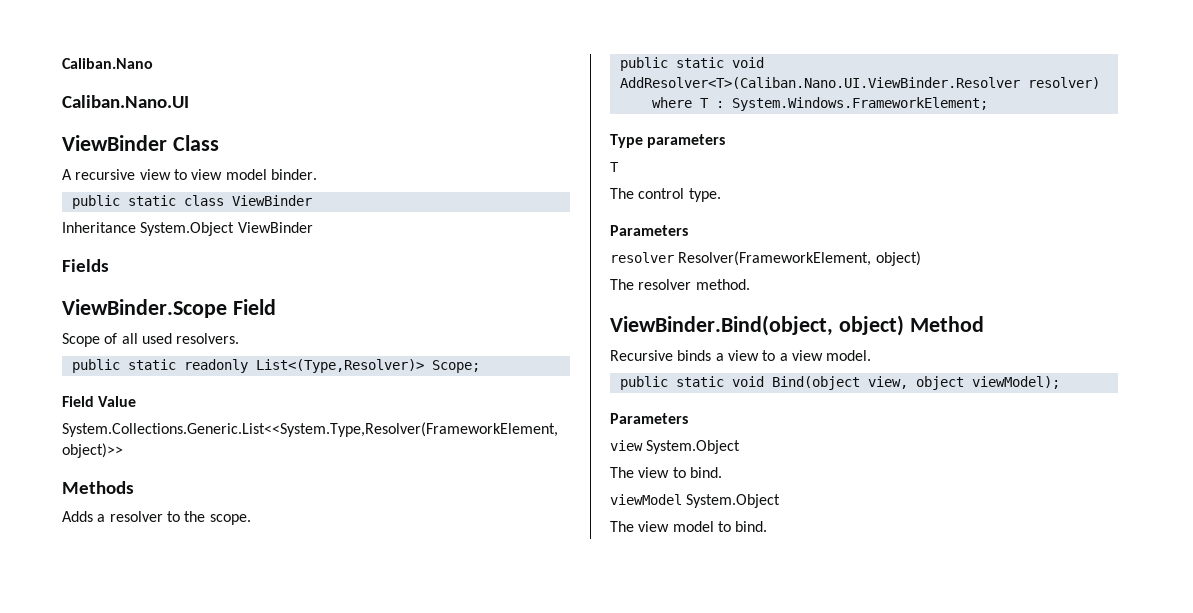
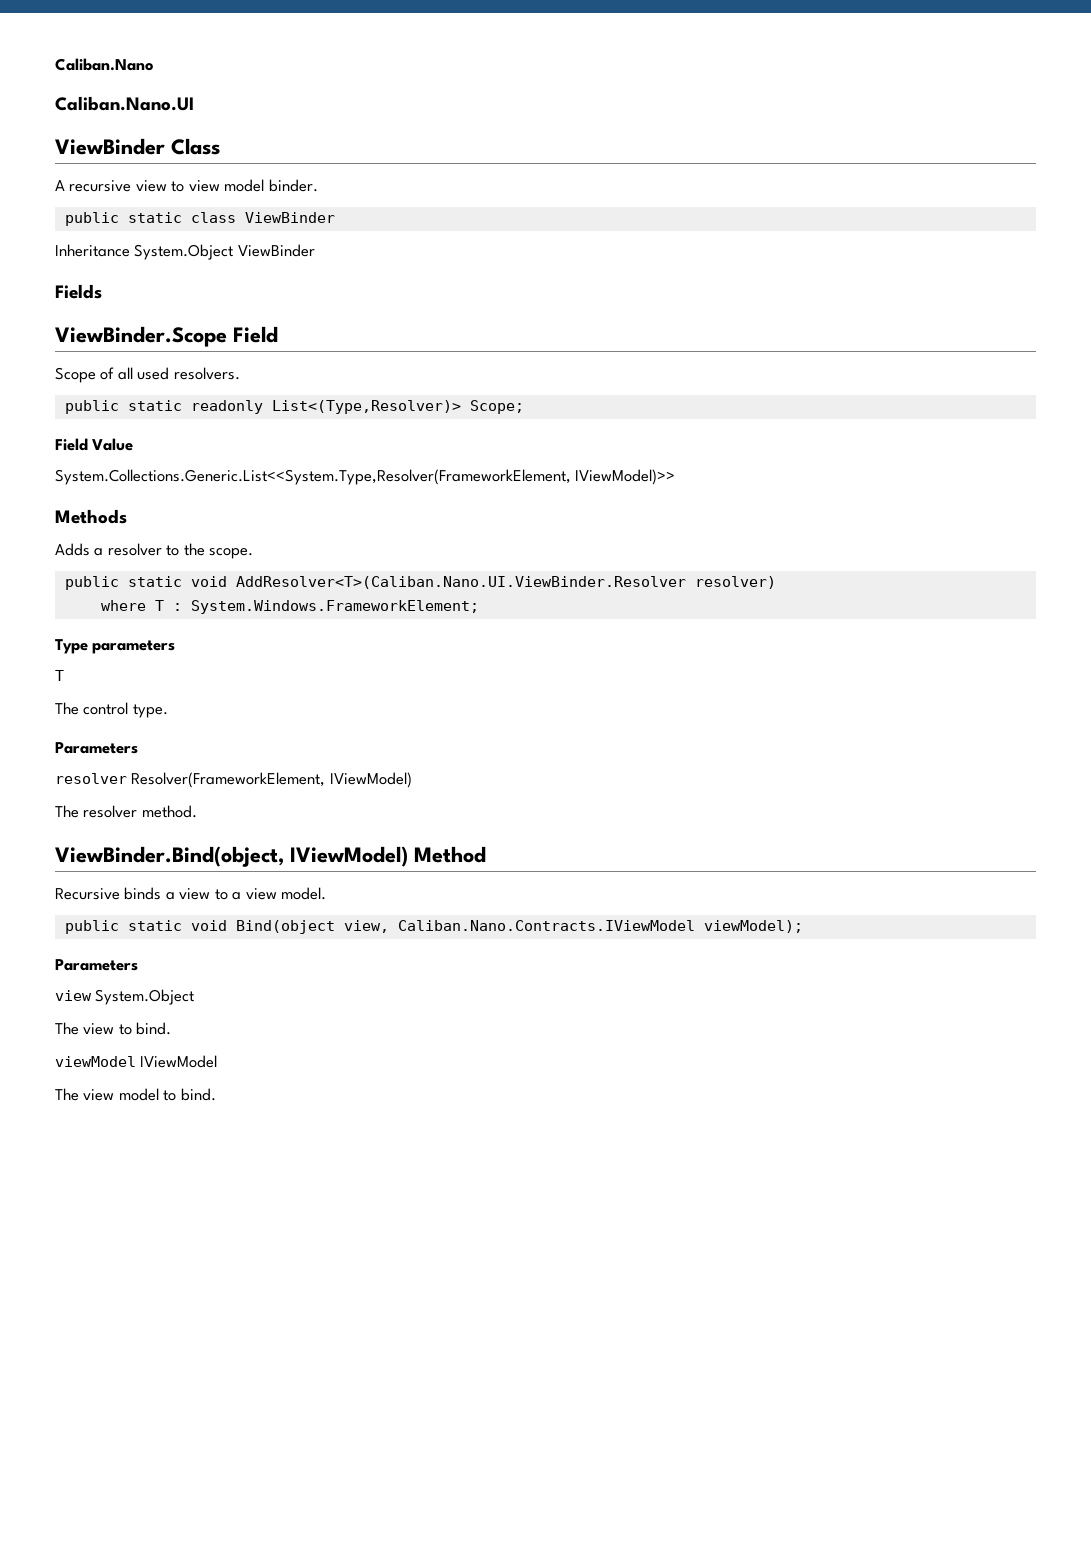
- System.Collections.Generic.List<<System.Type,Resolver(FrameworkElement, object)>>
+ System.Collections.Generic.List<<System.Type,Resolver(FrameworkElement, IViewModel)>>
- resolver Resolver(FrameworkElement, object)
+ resolver Resolver(FrameworkElement, IViewModel)
- ViewBinder.Bind(object, object) Method
+ ViewBinder.Bind(object, IViewModel) Method
- public static void Bind(object view, object viewModel);
+ public static void Bind(object view, Caliban.Nano.Contracts.IViewModel viewModel);
- viewModel System.Object
+ viewModel IViewModel

